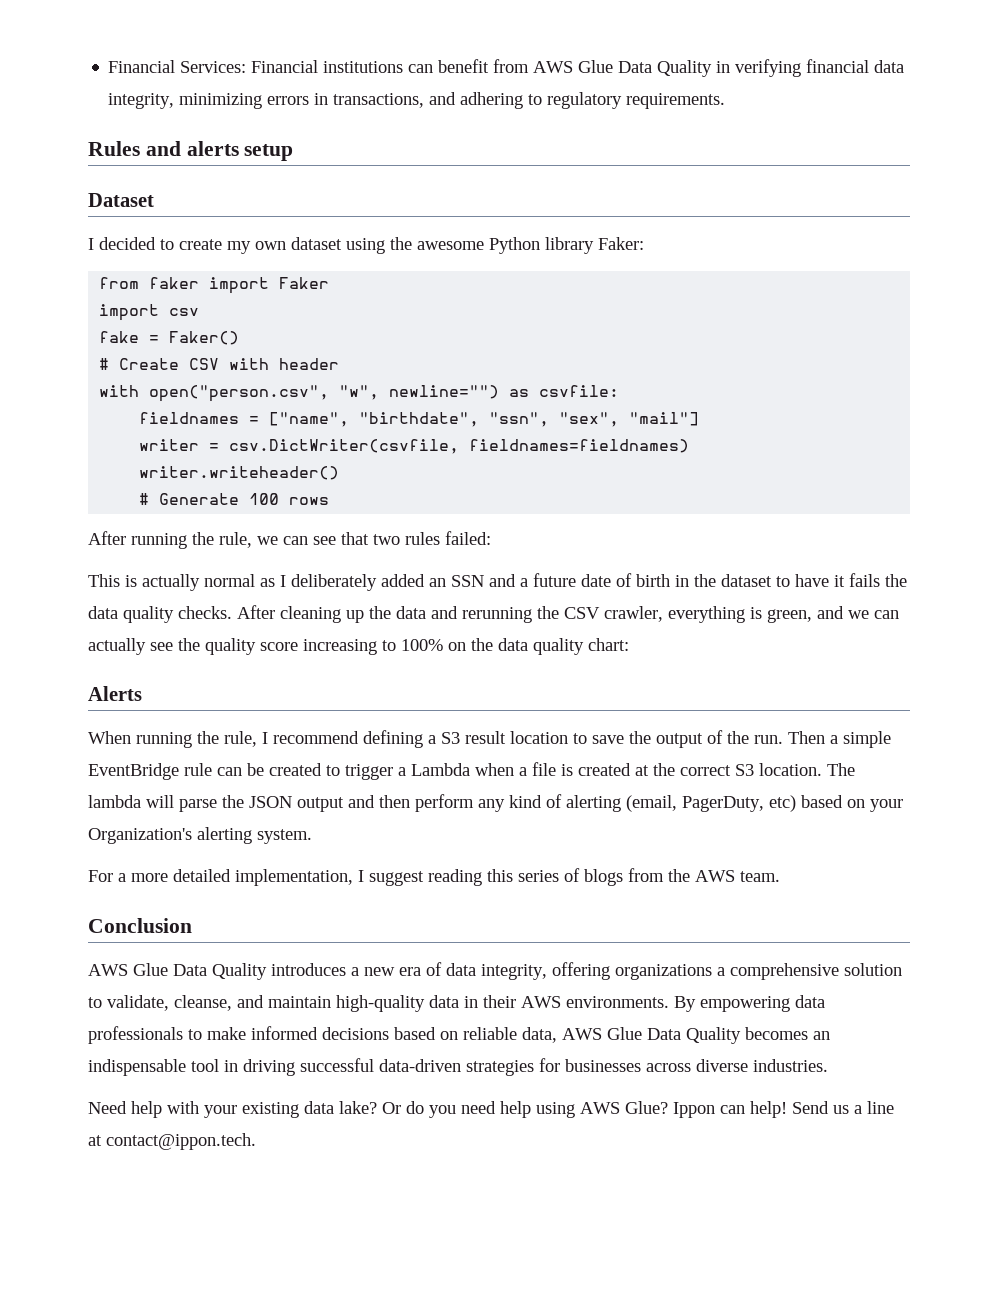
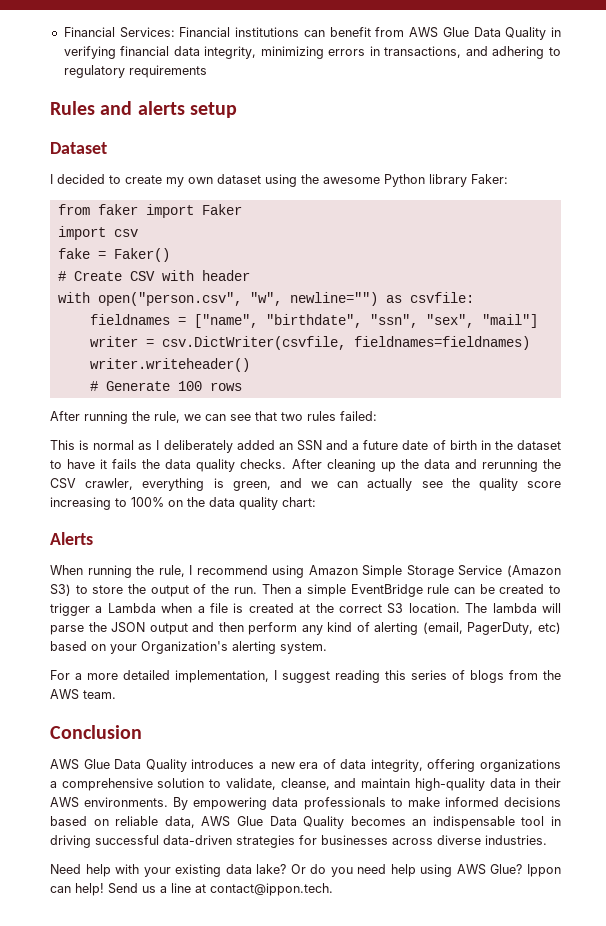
- Financial Services: Financial institutions can benefit from AWS Glue Data Quality in verifying financial data integrity, minimizing errors in transactions, and adhering to regulatory requirements.
+ Financial Services: Financial institutions can benefit from AWS Glue Data Quality in verifying financial data integrity, minimizing errors in transactions, and adhering to regulatory requirements
- This is actually normal as I deliberately added an SSN and a future date of birth in the dataset to have it fails the data quality checks.
+ This is normal as I deliberately added an SSN and a future date of birth in the dataset to have it fails the data quality checks.
- When running the rule, I recommend defining a S3 result location to save the output of the run.
+ When running the rule, I recommend using Amazon Simple Storage Service (Amazon S3) to store the output of the run.

